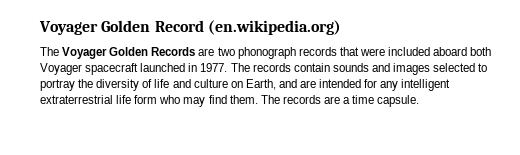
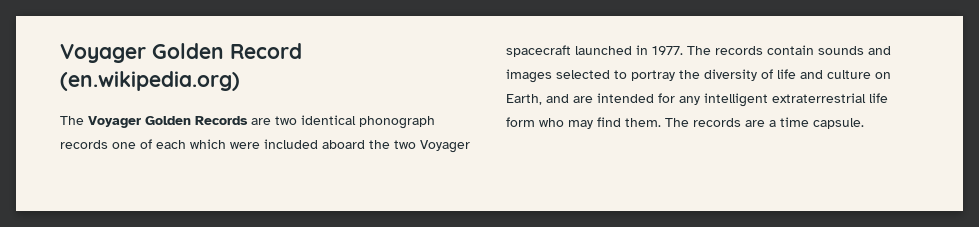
- The Voyager Golden Records are two phonograph records that were included aboard both Voyager spacecraft launched in 1977.
+ The Voyager Golden Records are two identical phonograph records one of each which were included aboard the two Voyager spacecraft launched in 1977.

